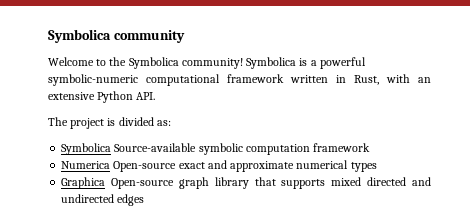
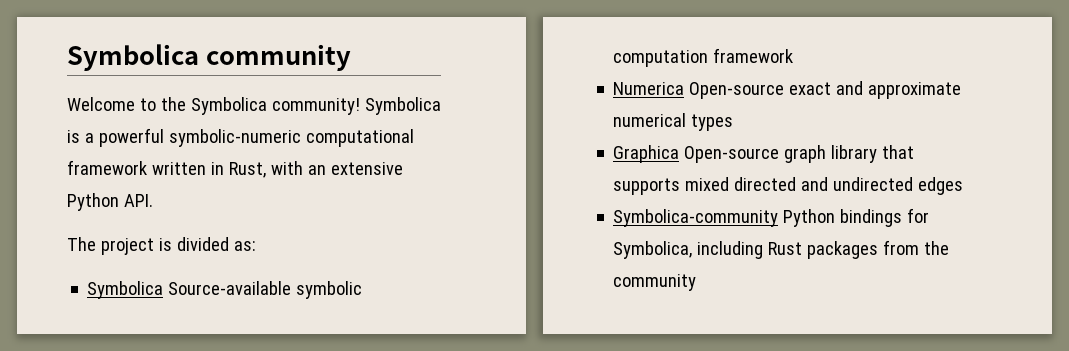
+ Symbolica-community Python bindings for Symbolica, including Rust packages from the community

